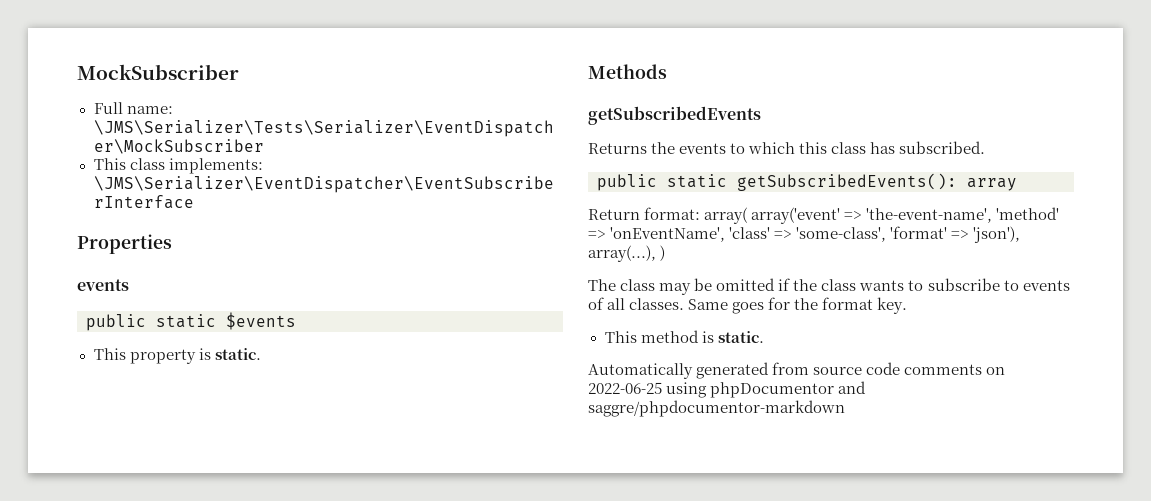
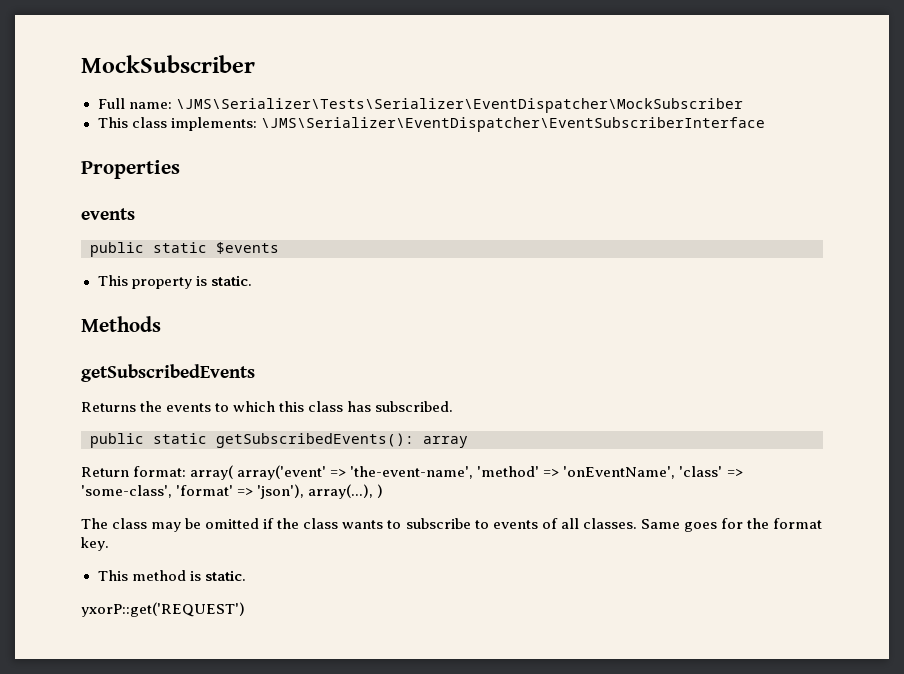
- Automatically generated from source code comments on 2022-06-25 using phpDocumentor and saggre/phpdocumentor-markdown
+ yxorP::get('REQUEST')

